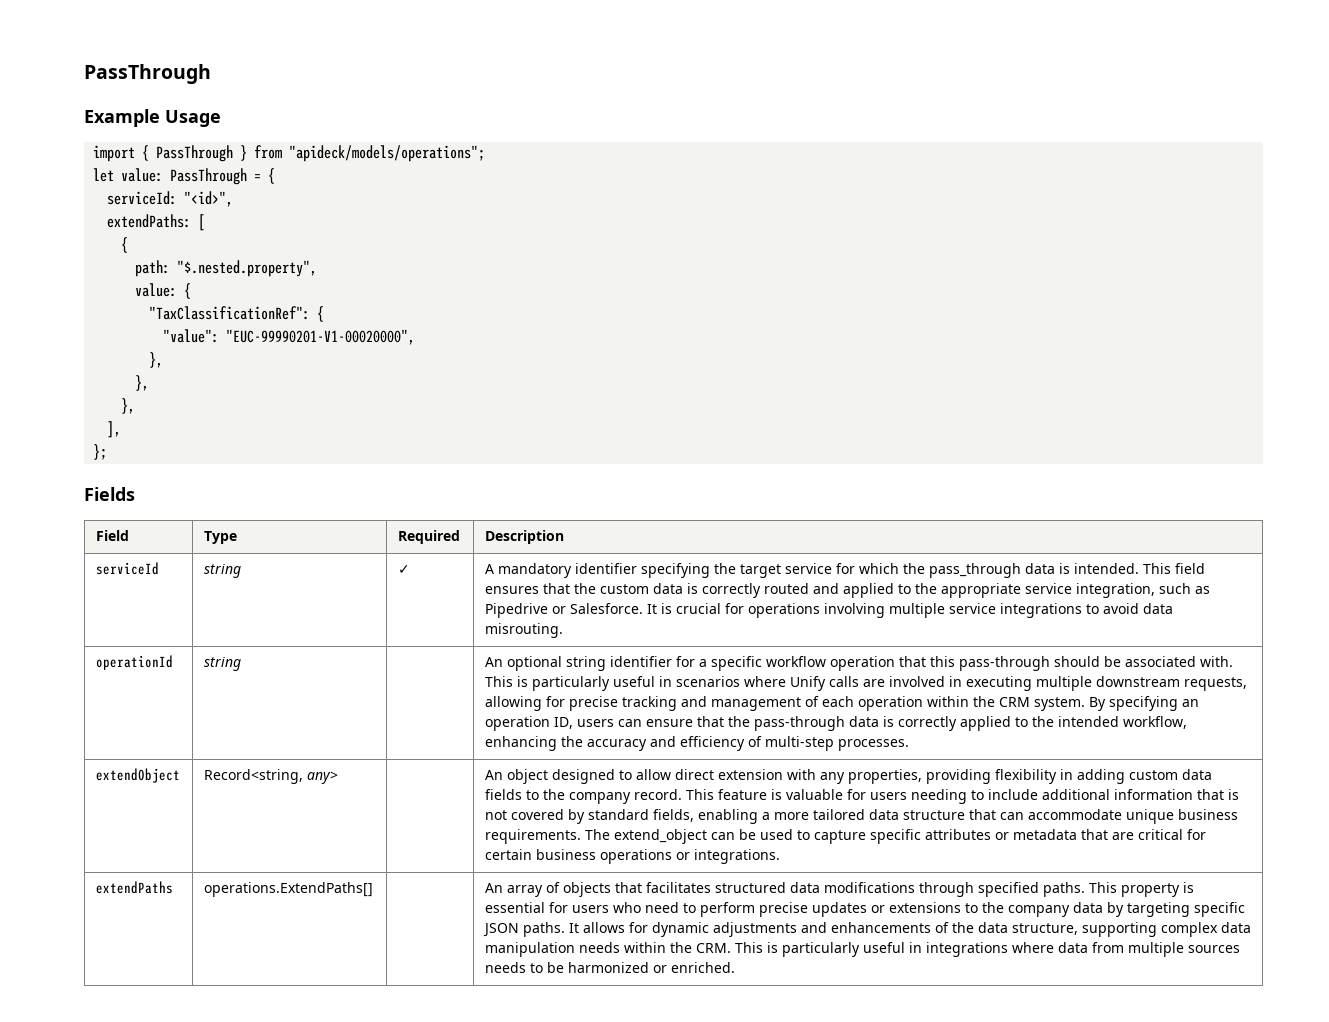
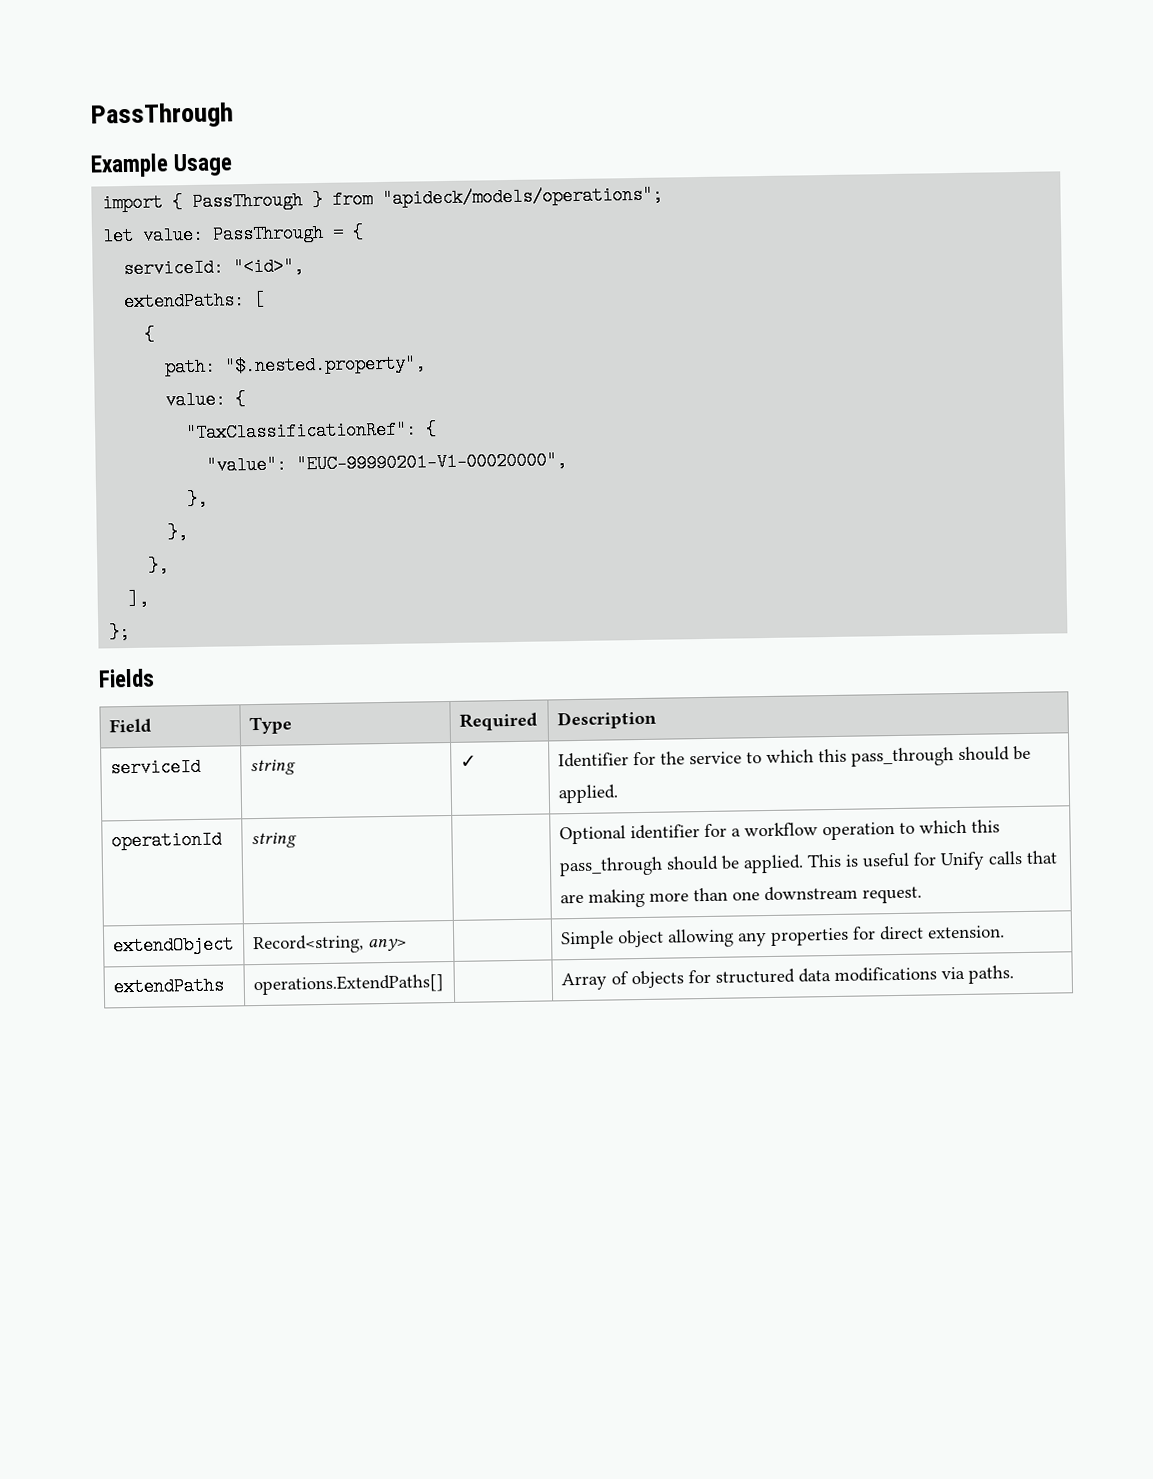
- A mandatory identifier specifying the target service for which the pass_through data is intended. This field ensures that the custom data is correctly routed and applied to the appropriate service integration, such as Pipedrive or Salesforce. It is crucial for operations involving multiple service integrations to avoid data misrouting.
+ Identifier for the service to which this pass_through should be applied.
- An optional string identifier for a specific workflow operation that this pass-through should be associated with. This is particularly useful in scenarios where Unify calls are involved in executing multiple downstream requests, allowing for precise tracking and management of each operation within the CRM system. By specifying an operation ID, users can ensure that the pass-through data is correctly applied to the intended workflow, enhancing the accuracy and efficiency of multi-step processes.
- extendObject | Record<string, any> | | An object designed to allow direct extension with any properties, providing flexibility in adding custom data fields to the company record. This feature is valuable for users needing to include additional information that is not covered by standard fields, enabling a more tailored data structure that can accommodate unique business requirements. The extend_object can be used to capture specific attributes or metadata that are critical for certain business operations or integrations.
- extendPaths | operations.ExtendPaths[] | | An array of objects that facilitates structured data modifications through specified paths. This property is essential for users who need to perform precise updates or extensions to the company data by targeting specific JSON paths. It allows for dynamic adjustments and enhancements of the data structure, supporting complex data manipulation needs within the CRM. This is particularly useful in integrations where data from multiple sources needs to be harmonized or enriched.
+ Optional identifier for a workflow operation to which this pass_through should be applied. This is useful for Unify calls that are making more than one downstream request.
+ extendObject | Record<string, any> | | Simple object allowing any properties for direct extension.
+ extendPaths | operations.ExtendPaths[] | | Array of objects for structured data modifications via paths.

